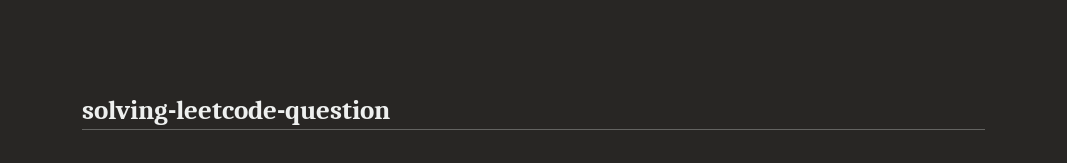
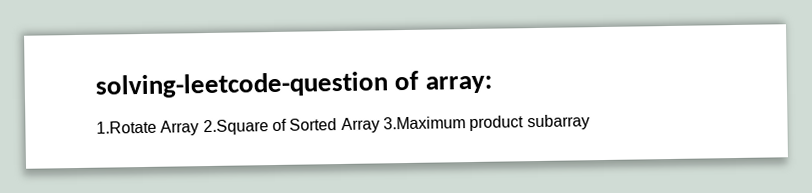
- solving-leetcode-question
+ solving-leetcode-question of array:
+ 1.Rotate Array 2.Square of Sorted Array 3.Maximum product subarray

